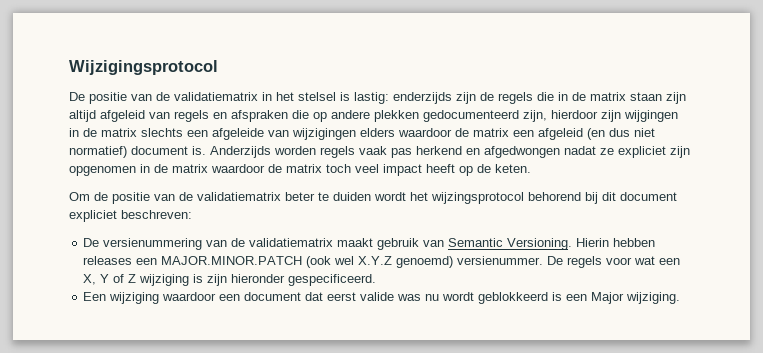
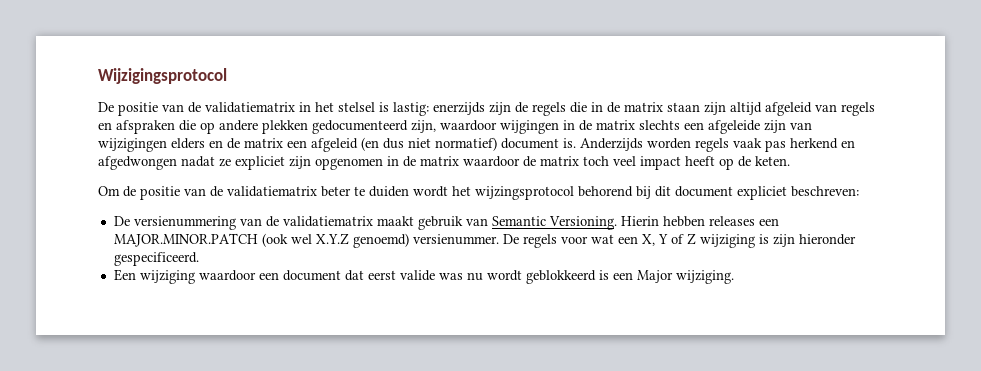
- De positie van de validatiematrix in het stelsel is lastig: enderzijds zijn de regels die in de matrix staan zijn altijd afgeleid van regels en afspraken die op andere plekken gedocumenteerd zijn, hierdoor zijn wijgingen in de matrix slechts een afgeleide van wijzigingen elders waardoor de matrix een afgeleid (en dus niet normatief) document is.
+ De positie van de validatiematrix in het stelsel is lastig: enerzijds zijn de regels die in de matrix staan zijn altijd afgeleid van regels en afspraken die op andere plekken gedocumenteerd zijn, waardoor wijgingen in de matrix slechts een afgeleide zijn van wijzigingen elders en de matrix een afgeleid (en dus niet normatief) document is.

